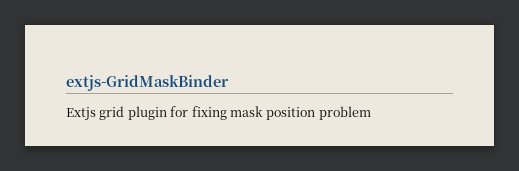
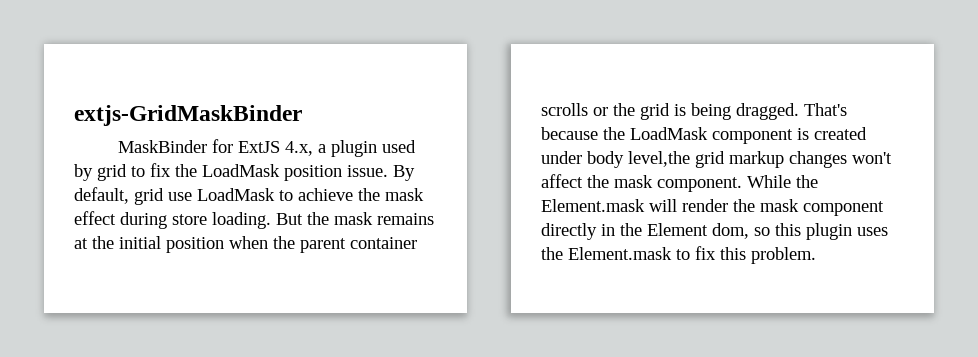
- Extjs grid plugin for fixing mask position problem
+ MaskBinder for ExtJS 4.x, a plugin used by grid to fix the LoadMask position issue. By default, grid use LoadMask to achieve the mask effect during store loading. But the mask remains at the initial position when the parent container scrolls or the grid is being dragged. That's because the LoadMask component is created under body level,the grid markup changes won't affect the mask component. While the Element.mask will render the mask component directly in the Element dom, so this plugin uses the Element.mask to fix this problem.

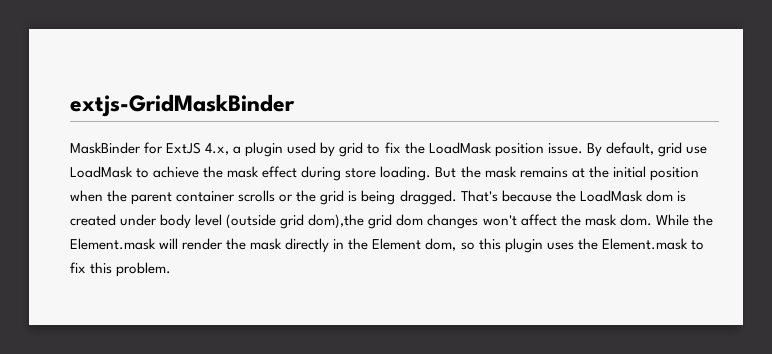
- That's because the LoadMask component is created under body level,the grid markup changes won't affect the mask component.
+ That's because the LoadMask dom is created under body level (outside grid dom),the grid dom changes won't affect the mask dom.
- While the Element.mask will render the mask component directly in the Element dom, so this plugin uses the Element.mask to fix this problem.
+ While the Element.mask will render the mask directly in the Element dom, so this plugin uses the Element.mask to fix this problem.

